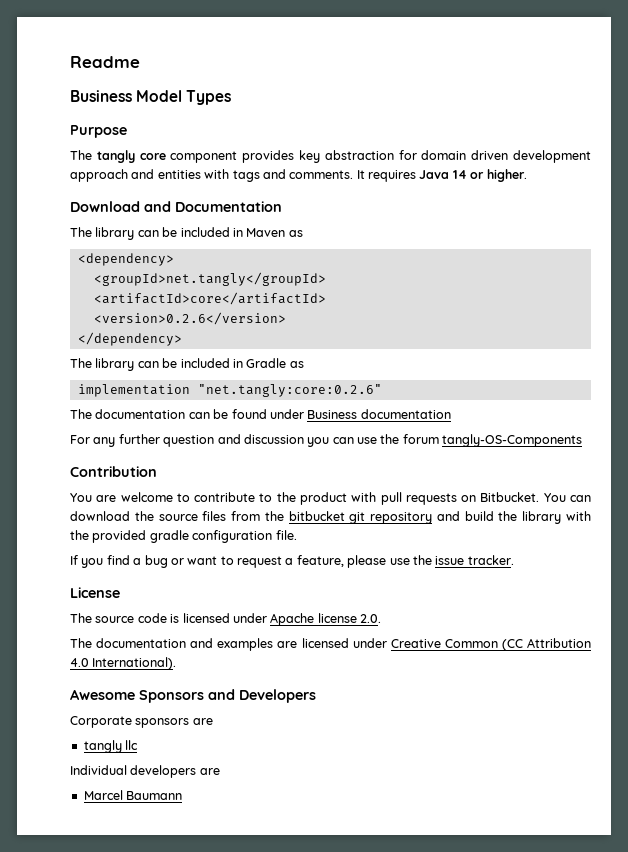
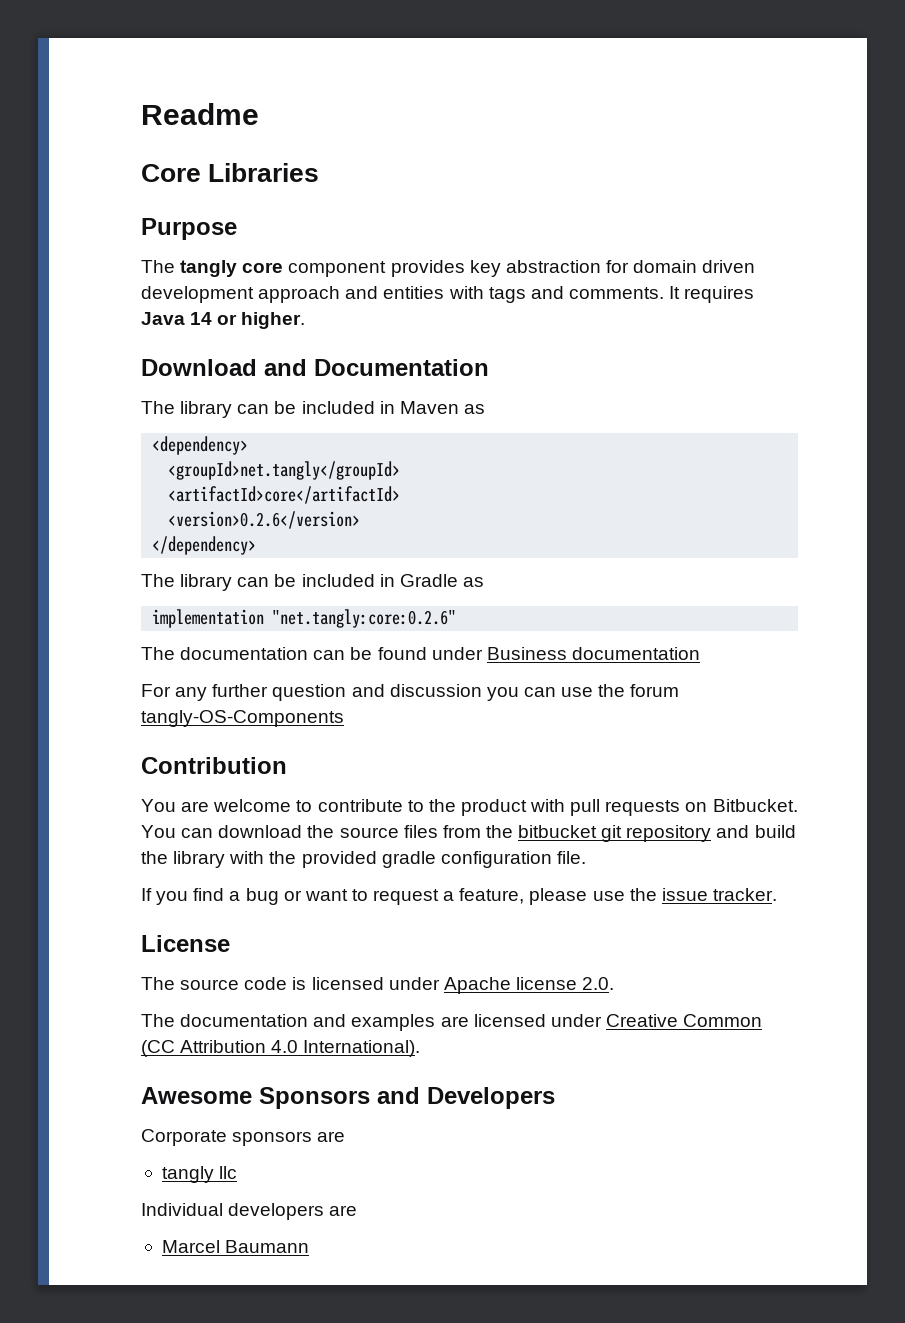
- Business Model Types
+ Core Libraries

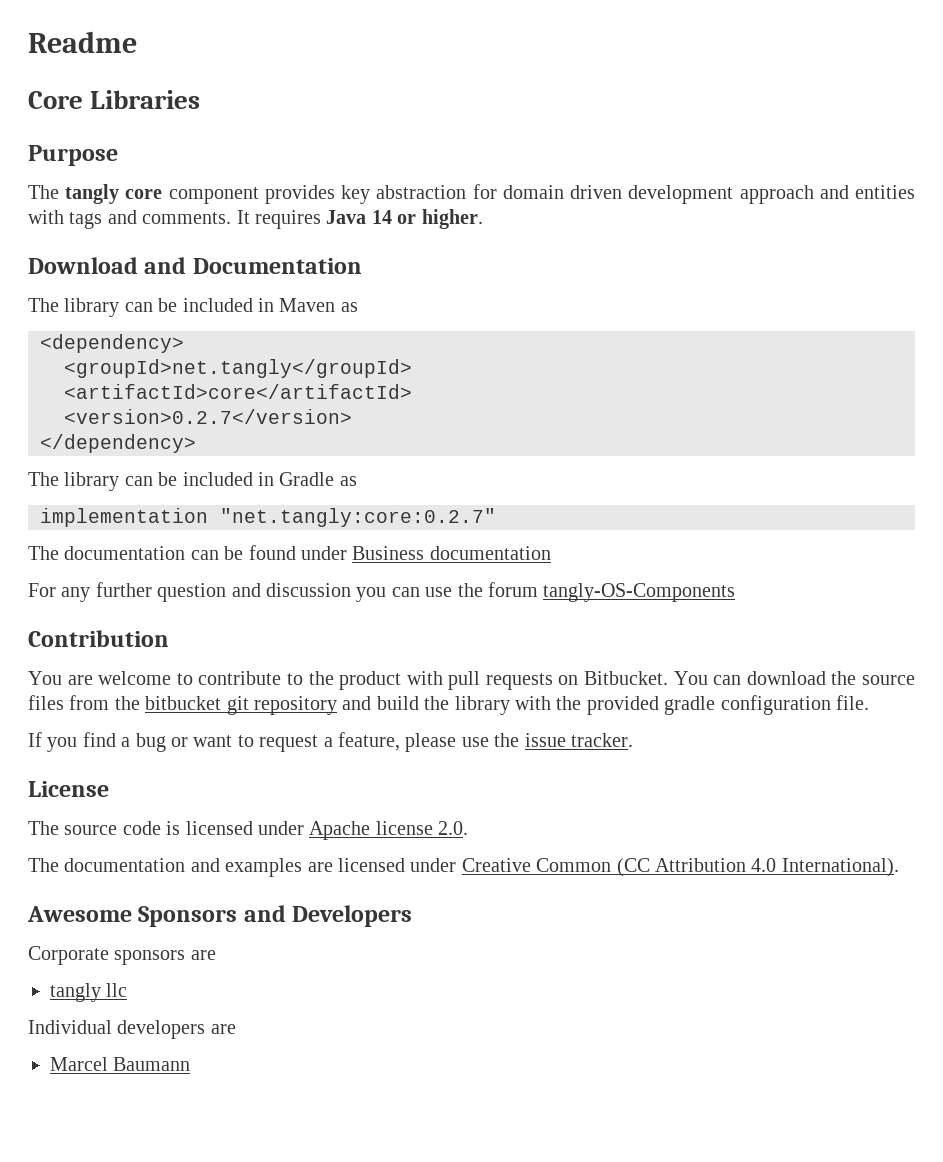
- <version>0.2.6</version>
+ <version>0.2.7</version>
- implementation "net.tangly:core:0.2.6"
+ implementation "net.tangly:core:0.2.7"

